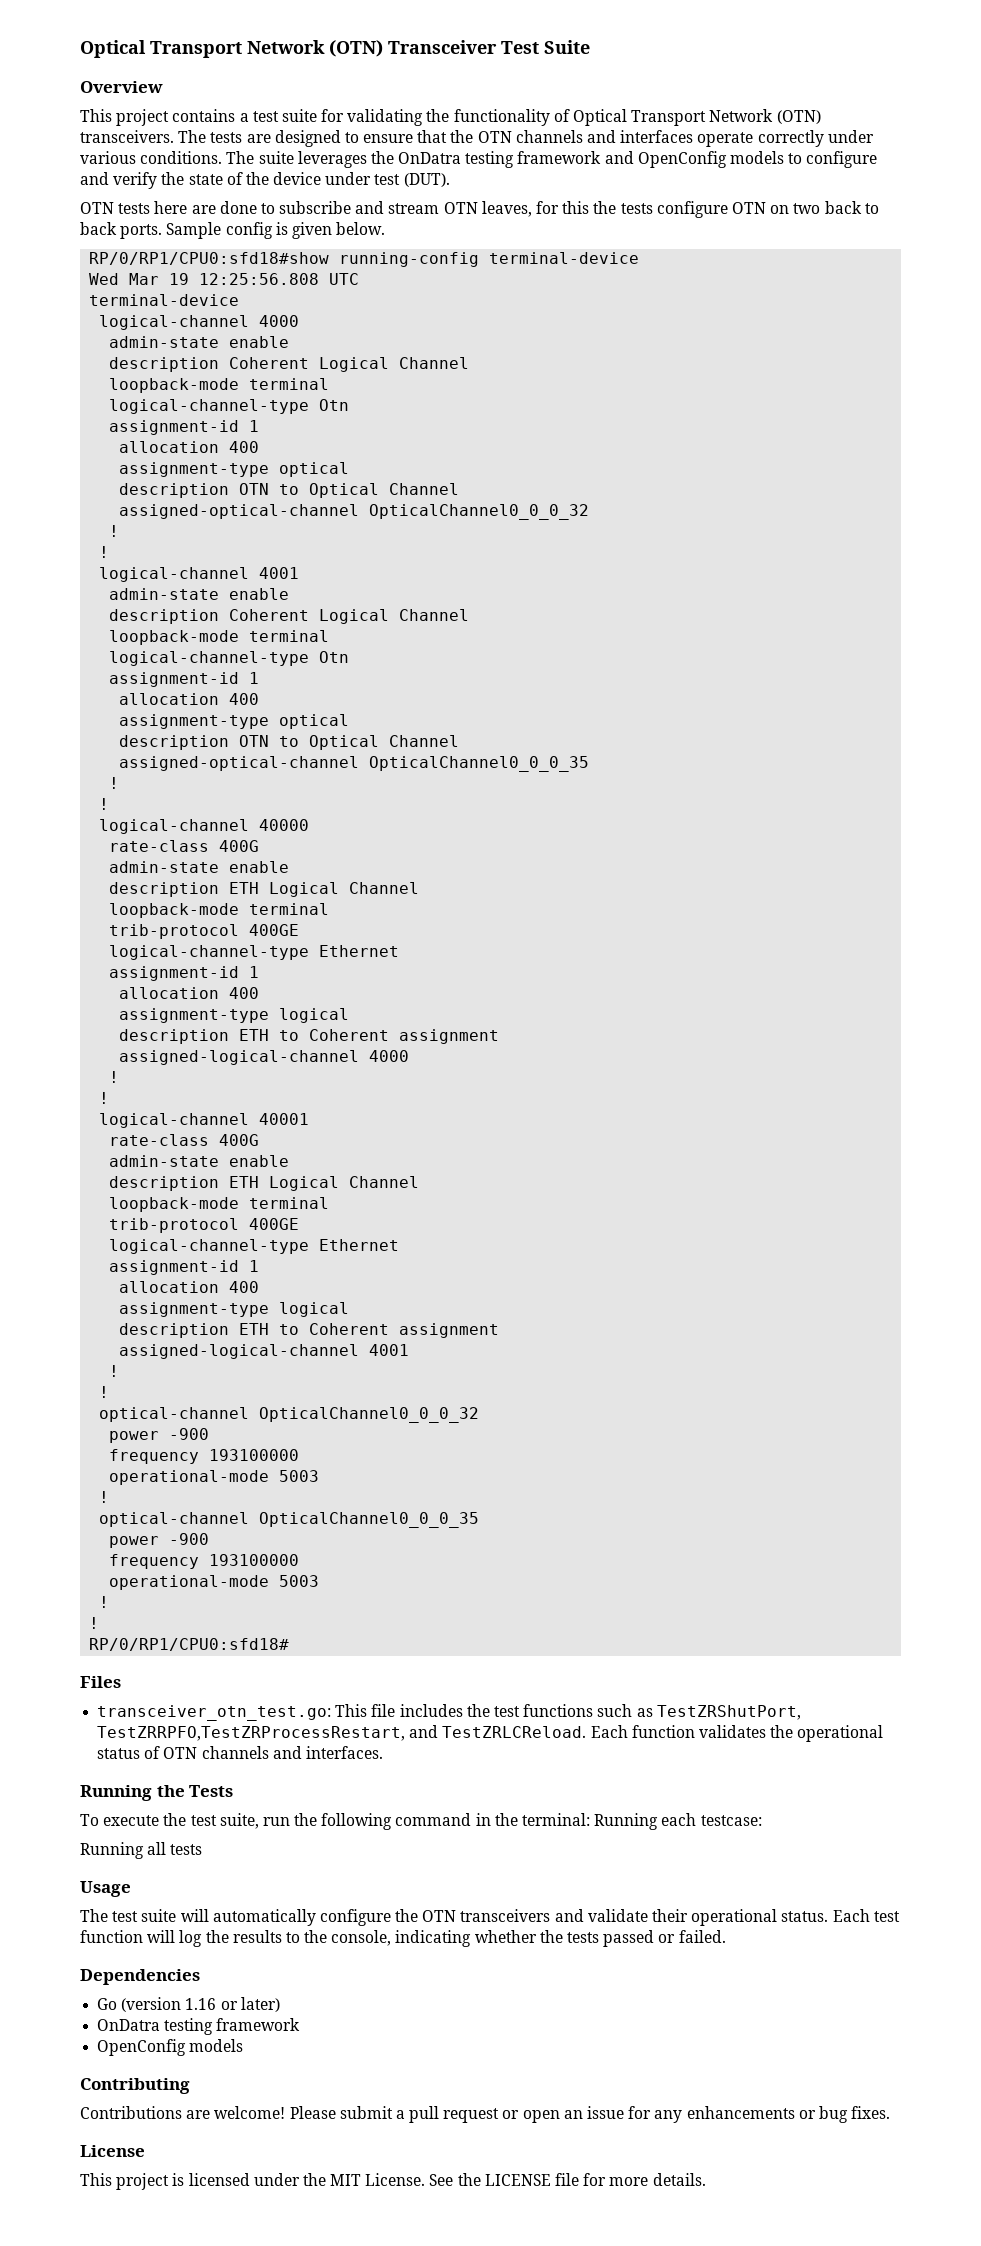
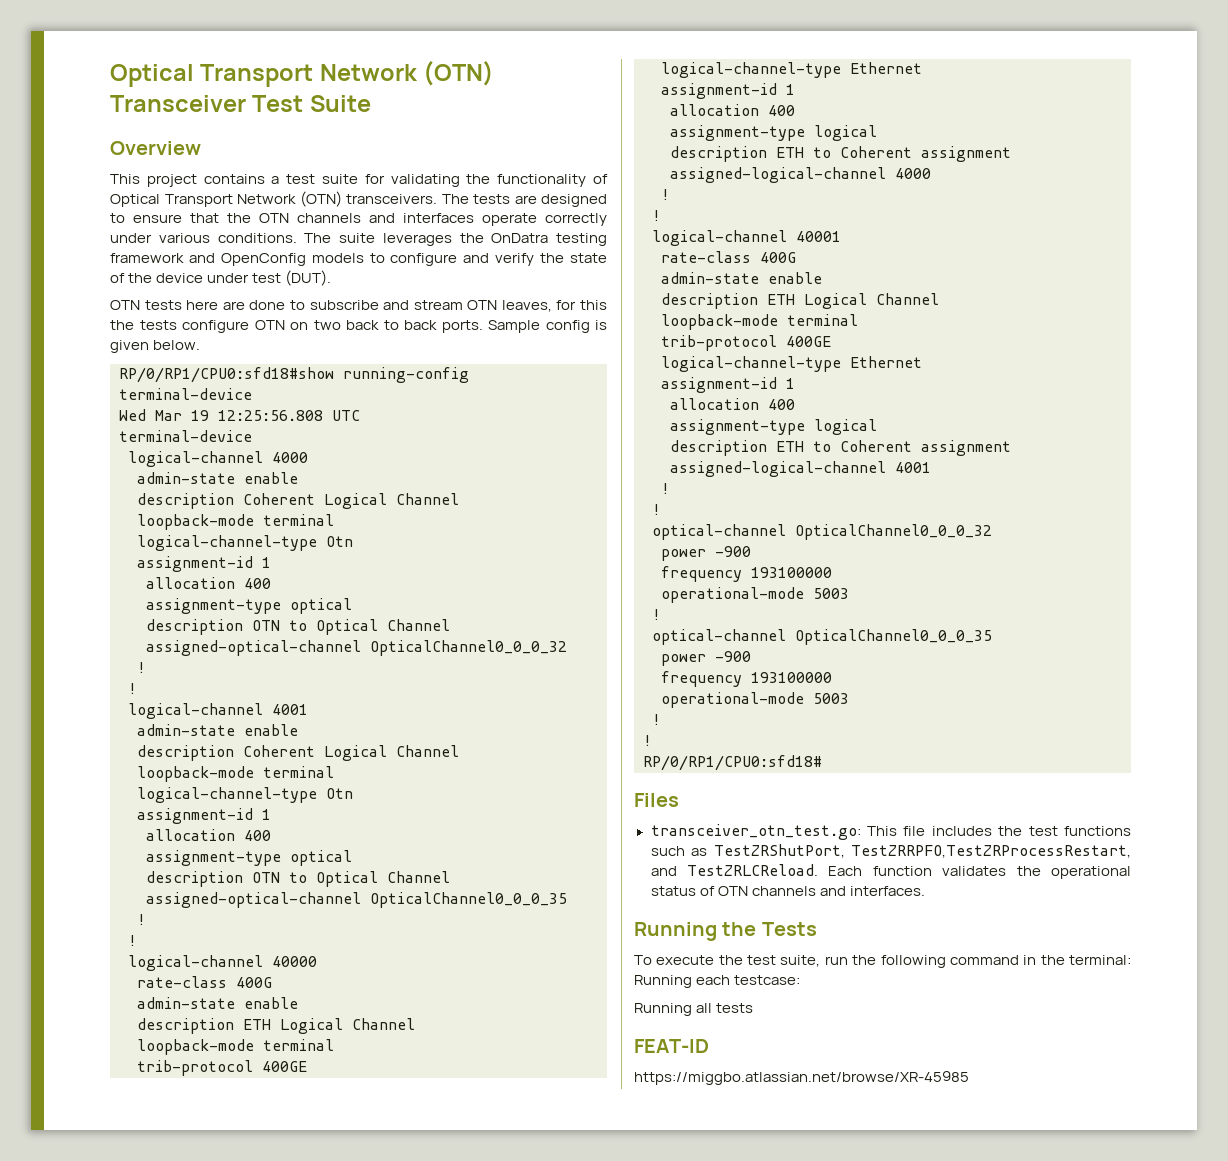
- Usage
- The test suite will automatically configure the OTN transceivers and validate their operational status. Each test function will log the results to the console, indicating whether the tests passed or failed.
- Dependencies
- Go (version 1.16 or later)
- OnDatra testing framework
- OpenConfig models
- Contributing
- Contributions are welcome! Please submit a pull request or open an issue for any enhancements or bug fixes.
- License
- This project is licensed under the MIT License. See the LICENSE file for more details.
+ FEAT-ID
+ https://miggbo.atlassian.net/browse/XR-45985

